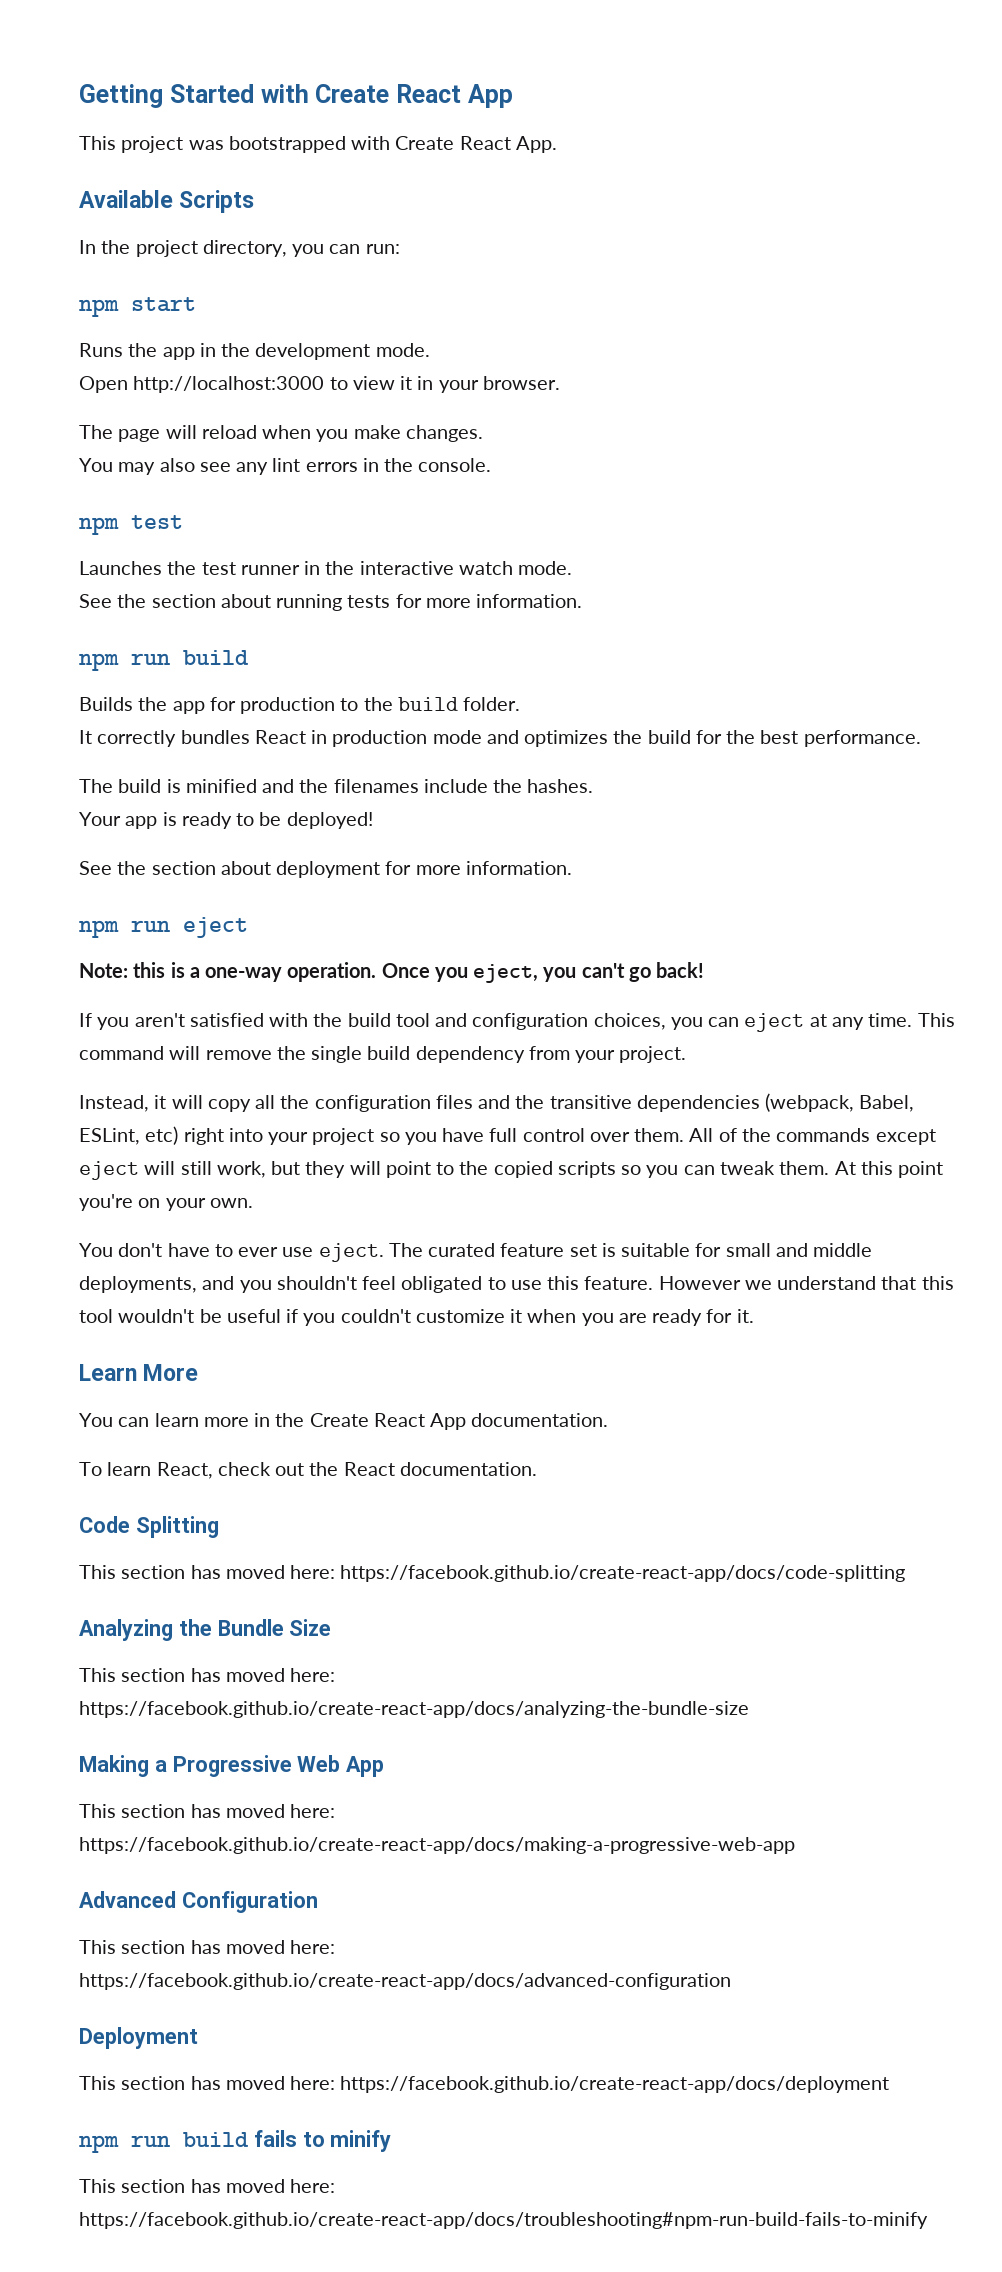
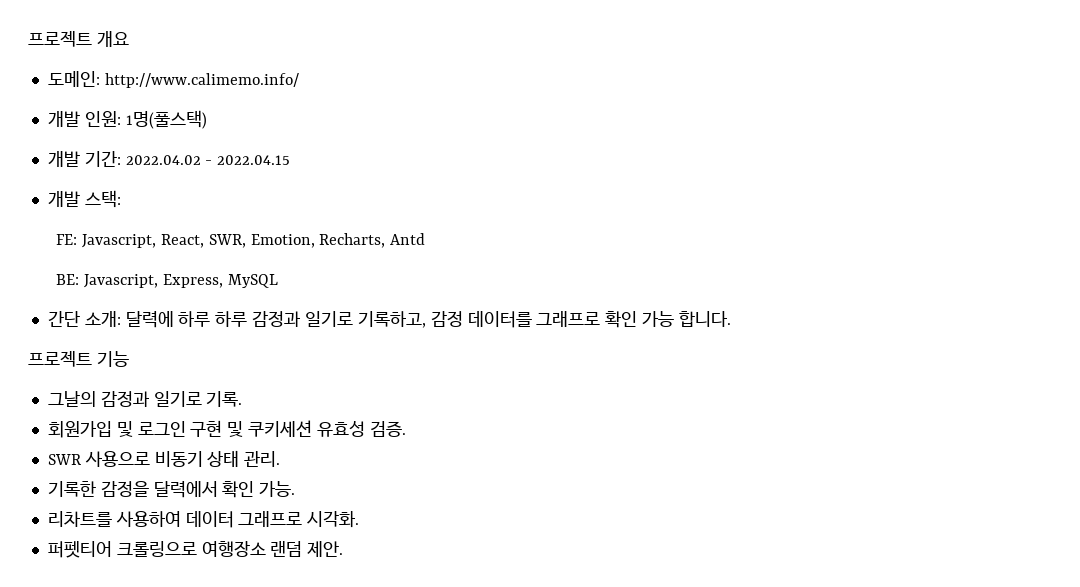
- Getting Started with Create React App
- This project was bootstrapped with Create React App.
- Available Scripts
- In the project directory, you can run:
- npm start
- Runs the app in the development mode.
- Open http://localhost:3000 to view it in your browser.
- The page will reload when you make changes.
- You may also see any lint errors in the console.
- npm test
- Launches the test runner in the interactive watch mode.
- See the section about running tests for more information.
- npm run build
- Builds the app for production to the build folder.
- It correctly bundles React in production mode and optimizes the build for the best performance.
- The build is minified and the filenames include the hashes.
- Your app is ready to be deployed!
- See the section about deployment for more information.
- npm run eject
- Note: this is a one-way operation. Once you eject, you can't go back!
- If you aren't satisfied with the build tool and configuration choices, you can eject at any time. This command will remove the single build dependency from your project.
- Instead, it will copy all the configuration files and the transitive dependencies (webpack, Babel, ESLint, etc) right into your project so you have full control over them. All of the commands except eject will still work, but they will point to the copied scripts so you can tweak them. At this point you're on your own.
- You don't have to ever use eject. The curated feature set is suitable for small and middle deployments, and you shouldn't feel obligated to use this feature. However we understand that this tool wouldn't be useful if you couldn't customize it when you are ready for it.
- Learn More
- You can learn more in the Create React App documentation.
- To learn React, check out the React documentation.
- Code Splitting
- This section has moved here: https://facebook.github.io/create-react-app/docs/code-splitting
- Analyzing the Bundle Size
- This section has moved here: https://facebook.github.io/create-react-app/docs/analyzing-the-bundle-size
- Making a Progressive Web App
- This section has moved here: https://facebook.github.io/create-react-app/docs/making-a-progressive-web-app
- Advanced Configuration
- This section has moved here: https://facebook.github.io/create-react-app/docs/advanced-configuration
- Deployment
- This section has moved here: https://facebook.github.io/create-react-app/docs/deployment
- npm run build fails to minify
- This section has moved here: https://facebook.github.io/create-react-app/docs/troubleshooting#npm-run-build-fails-to-minify
+ 프로젝트 개요
+ 도메인: http://www.calimemo.info/
+ 개발 인원: 1명(풀스택)
+ 개발 기간: 2022.04.02 - 2022.04.15
+ 개발 스택:
+ FE: Javascript, React, SWR, Emotion, Recharts, Antd
+ BE: Javascript, Express, MySQL
+ 간단 소개: 달력에 하루 하루 감정과 일기로 기록하고, 감정 데이터를 그래프로 확인 가능 합니다.
+ 프로젝트 기능
+ 그날의 감정과 일기로 기록.
+ 회원가입 및 로그인 구현 및 쿠키세션 유효성 검증.
+ SWR 사용으로 비동기 상태 관리.
+ 기록한 감정을 달력에서 확인 가능.
+ 리차트를 사용하여 데이터 그래프로 시각화.
+ 퍼펫티어 크롤링으로 여행장소 랜덤 제안.

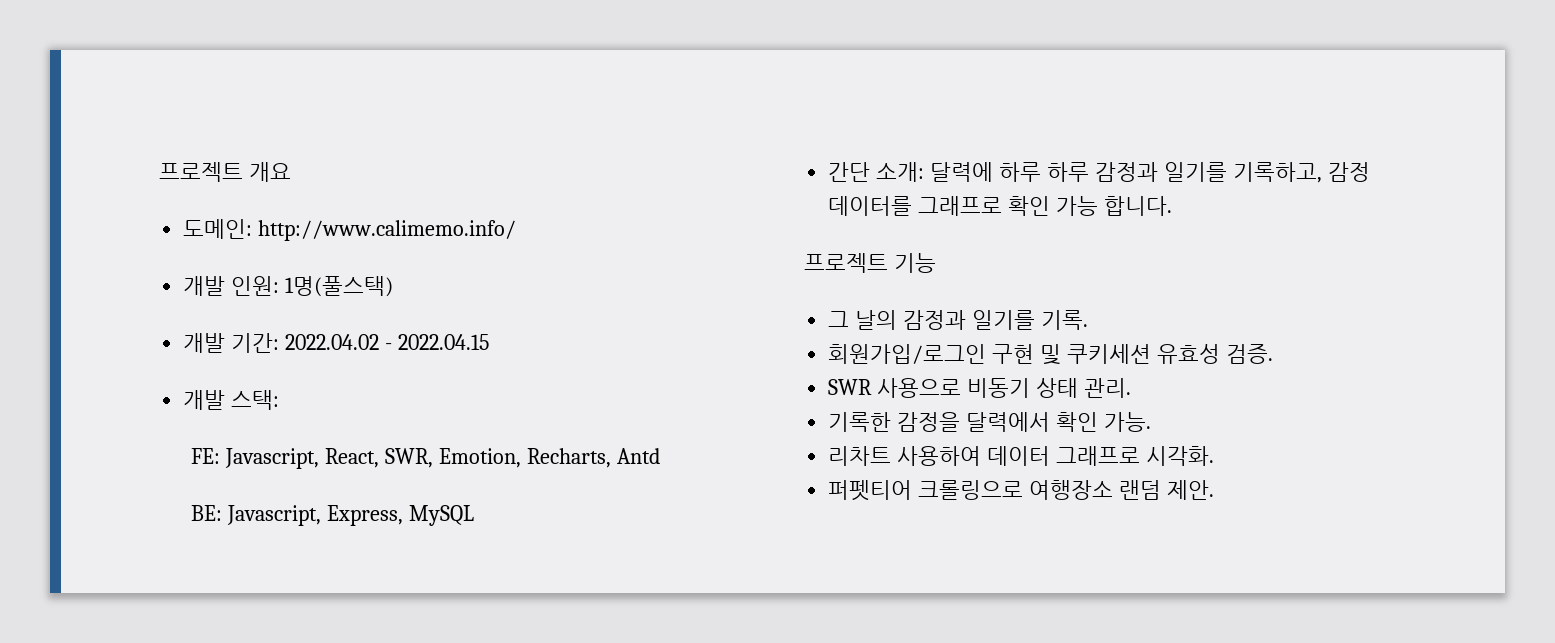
- 간단 소개: 달력에 하루 하루 감정과 일기로 기록하고, 감정 데이터를 그래프로 확인 가능 합니다.
+ 간단 소개: 달력에 하루 하루 감정과 일기를 기록하고, 감정 데이터를 그래프로 확인 가능 합니다.
- 그날의 감정과 일기로 기록.
- 회원가입 및 로그인 구현 및 쿠키세션 유효성 검증.
+ 그 날의 감정과 일기를 기록.
+ 회원가입/로그인 구현 및 쿠키세션 유효성 검증.
- 리차트를 사용하여 데이터 그래프로 시각화.
+ 리차트 사용하여 데이터 그래프로 시각화.

